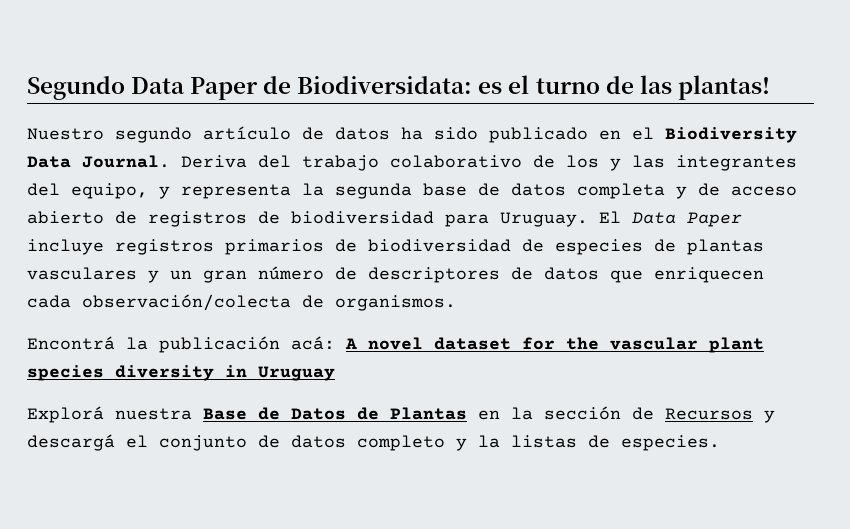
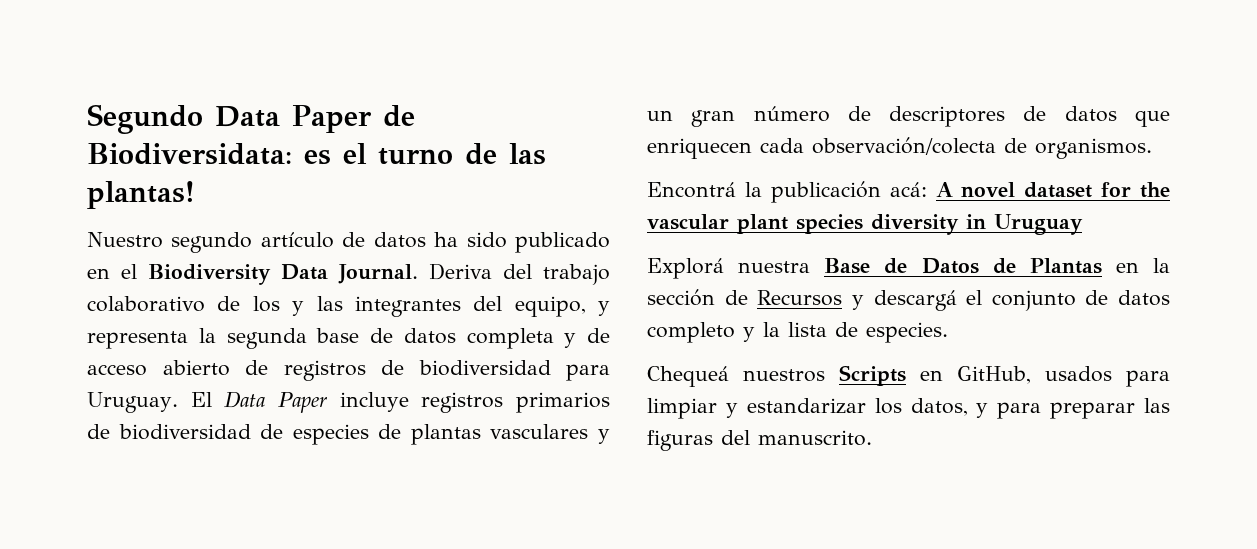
- Explorá nuestra Base de Datos de Plantas en la sección de Recursos y descargá el conjunto de datos completo y la listas de especies.
+ Explorá nuestra Base de Datos de Plantas en la sección de Recursos y descargá el conjunto de datos completo y la lista de especies.
+ Chequeá nuestros Scripts en GitHub, usados para limpiar y estandarizar los datos, y para preparar las figuras del manuscrito.

